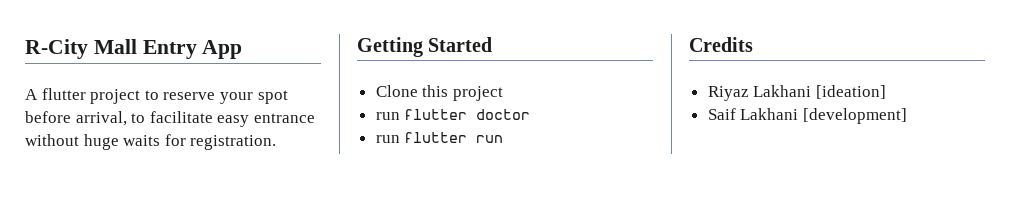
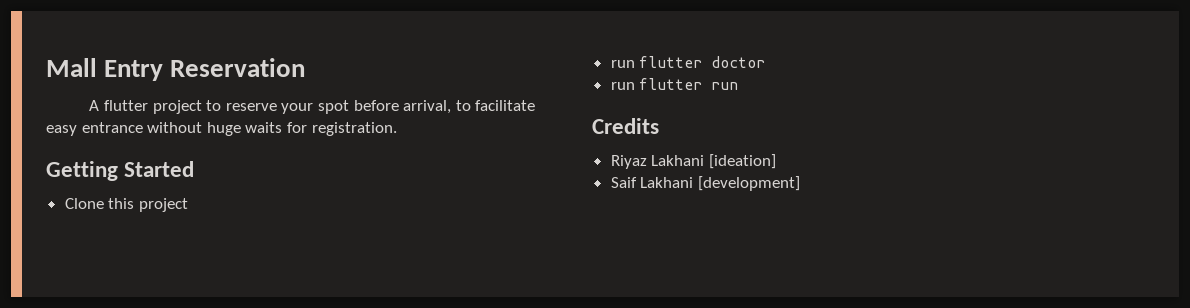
- R-City Mall Entry App
+ Mall Entry Reservation

